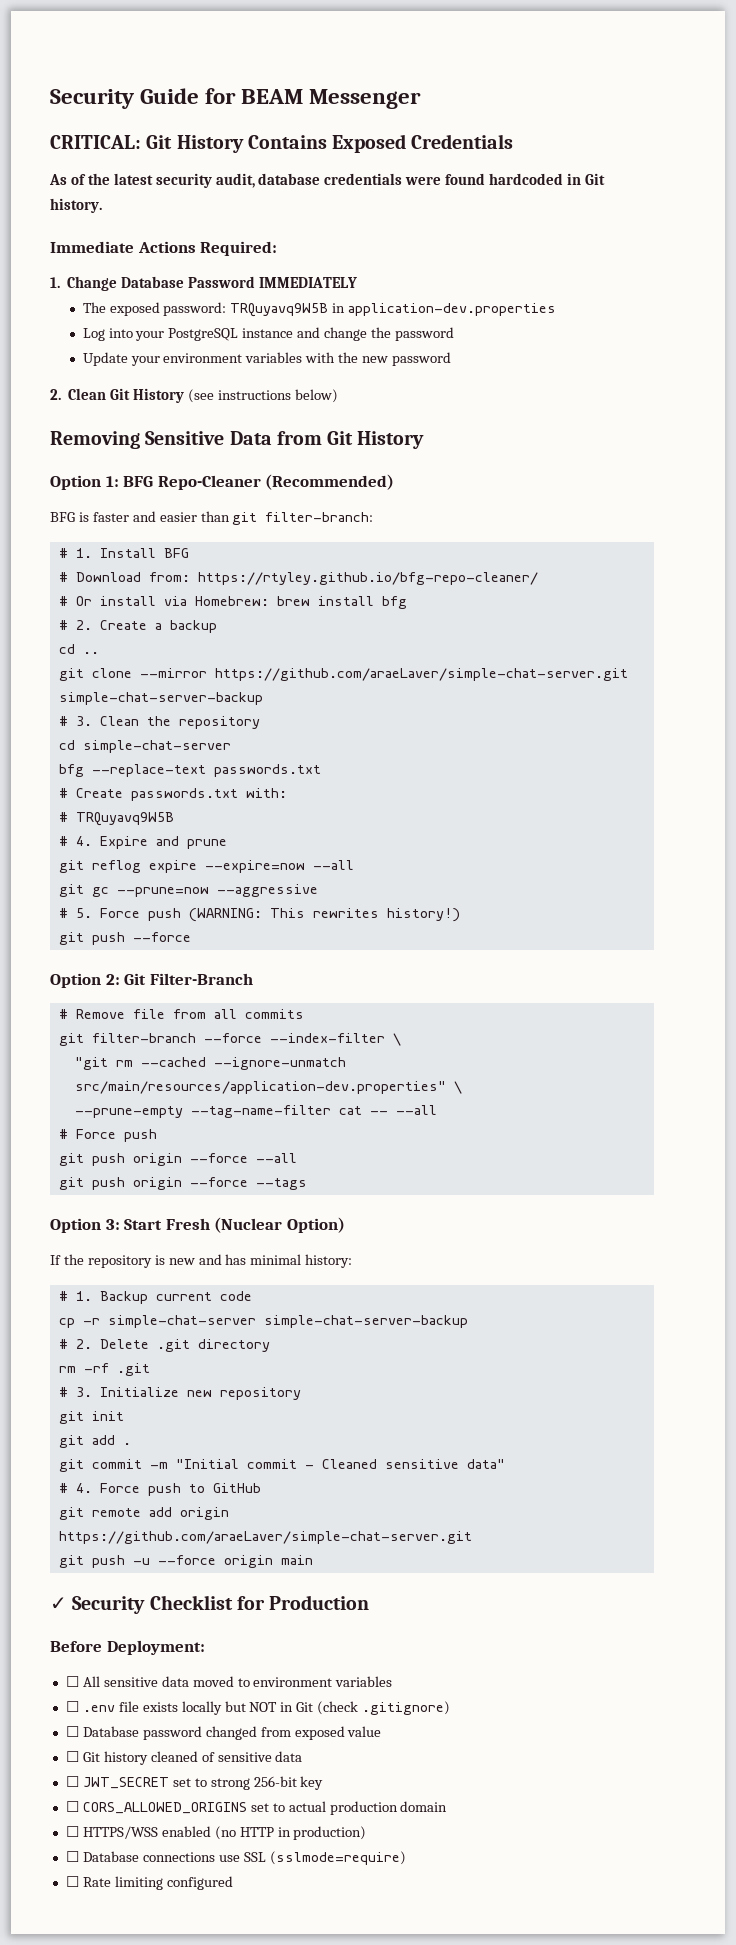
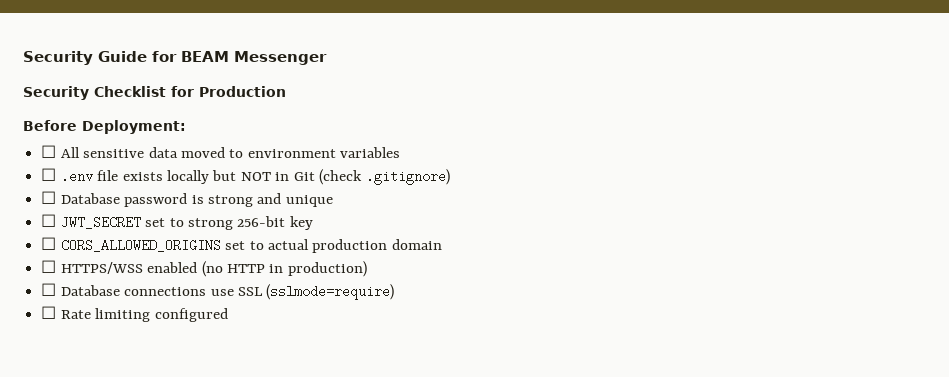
- CRITICAL: Git History Contains Exposed Credentials
- As of the latest security audit, database credentials were found hardcoded in Git history.
- Immediate Actions Required:
- 1. Change Database Password IMMEDIATELY
- The exposed password: TRQuyavq9W5B in application-dev.properties
- Log into your PostgreSQL instance and change the password
- Update your environment variables with the new password
- 2. Clean Git History (see instructions below)
- Removing Sensitive Data from Git History
- Option 1: BFG Repo-Cleaner (Recommended)
- BFG is faster and easier than git filter-branch:
- # 1. Install BFG
- # Download from: https://rtyley.github.io/bfg-repo-cleaner/
- # Or install via Homebrew: brew install bfg
- # 2. Create a backup
- cd ..
- git clone --mirror https://github.com/araeLaver/simple-chat-server.git simple-chat-server-backup
- # 3. Clean the repository
- cd simple-chat-server
- bfg --replace-text passwords.txt
- # Create passwords.txt with:
- # TRQuyavq9W5B
- # 4. Expire and prune
- git reflog expire --expire=now --all
- git gc --prune=now --aggressive
- # 5. Force push (WARNING: This rewrites history!)
- git push --force
- Option 2: Git Filter-Branch
- # Remove file from all commits
- git filter-branch --force --index-filter \
- "git rm --cached --ignore-unmatch src/main/resources/application-dev.properties" \
- --prune-empty --tag-name-filter cat -- --all
- # Force push
- git push origin --force --all
- git push origin --force --tags
- Option 3: Start Fresh (Nuclear Option)
- If the repository is new and has minimal history:
- # 1. Backup current code
- cp -r simple-chat-server simple-chat-server-backup
- # 2. Delete .git directory
- rm -rf .git
- # 3. Initialize new repository
- git init
- git add .
- git commit -m "Initial commit - Cleaned sensitive data"
- # 4. Force push to GitHub
- git remote add origin https://github.com/araeLaver/simple-chat-server.git
- git push -u --force origin main
- ✓ Security Checklist for Production
+ Security Checklist for Production
- ☐ Database password changed from exposed value
- ☐ Git history cleaned of sensitive data
+ ☐ Database password is strong and unique

